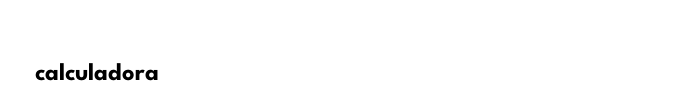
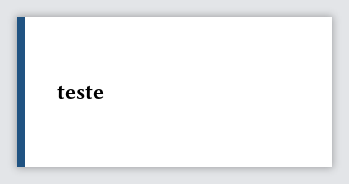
- calculadora
+ teste

